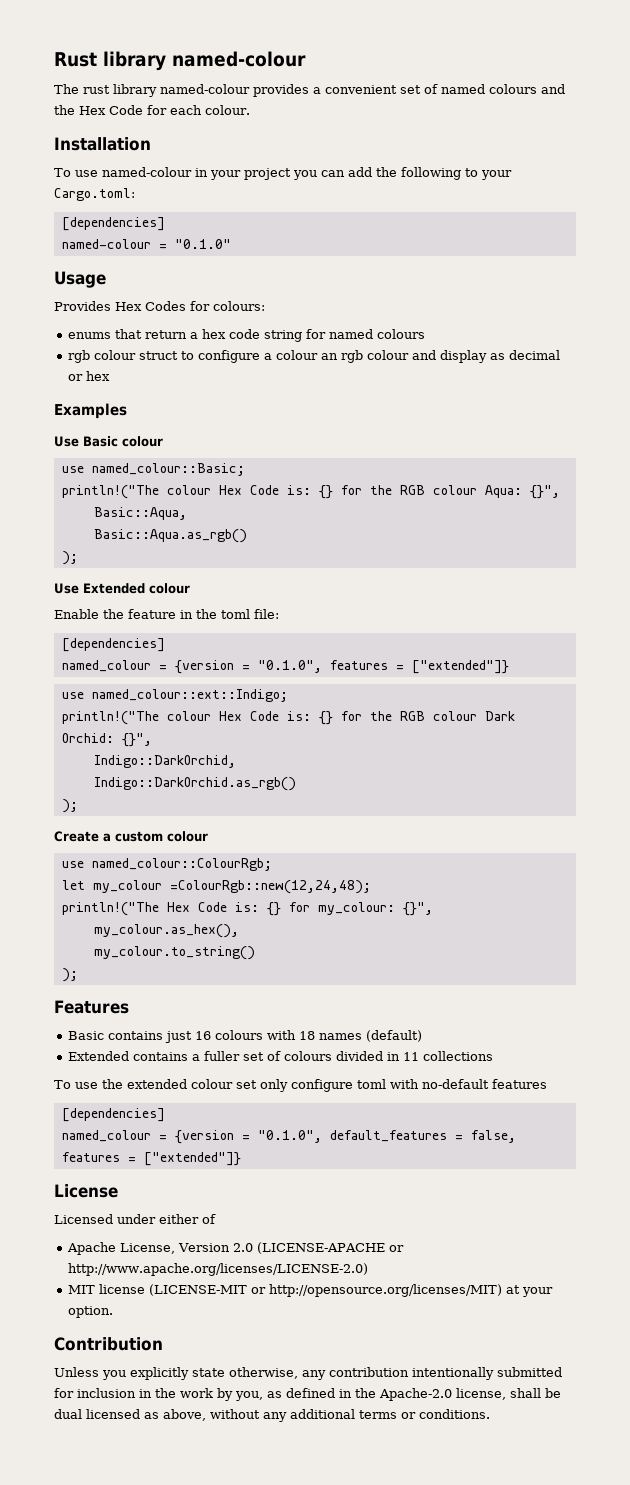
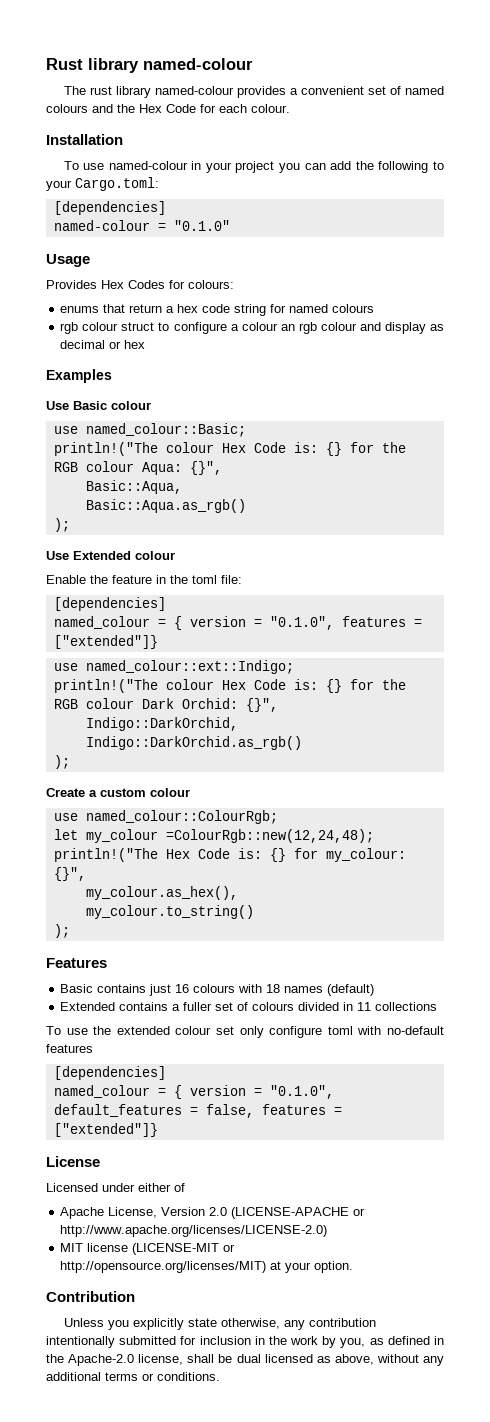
- named_colour = {version = "0.1.0", features = ["extended"]}
+ named_colour = { version = "0.1.0", features = ["extended"]}
- named_colour = {version = "0.1.0", default_features = false, features = ["extended"]}
+ named_colour = { version = "0.1.0", default_features = false, features = ["extended"]}

